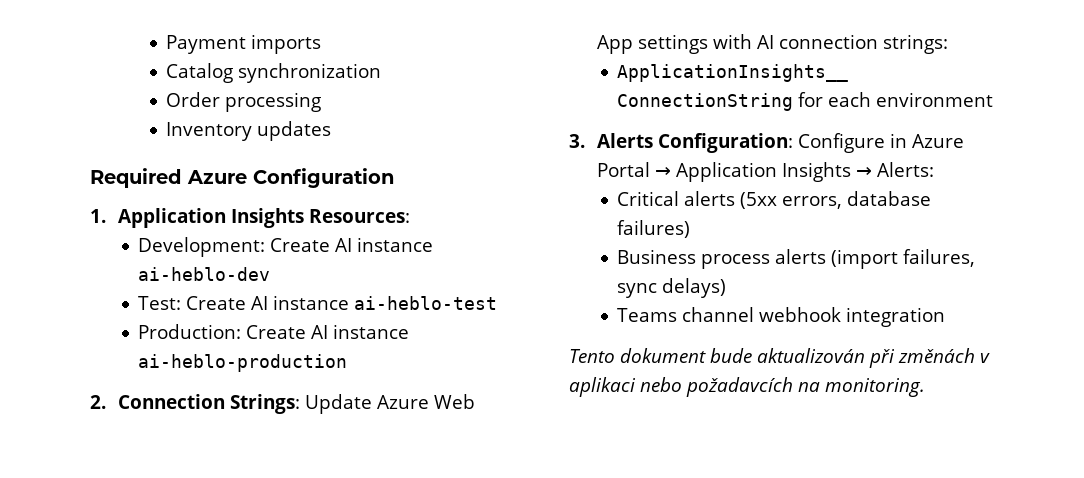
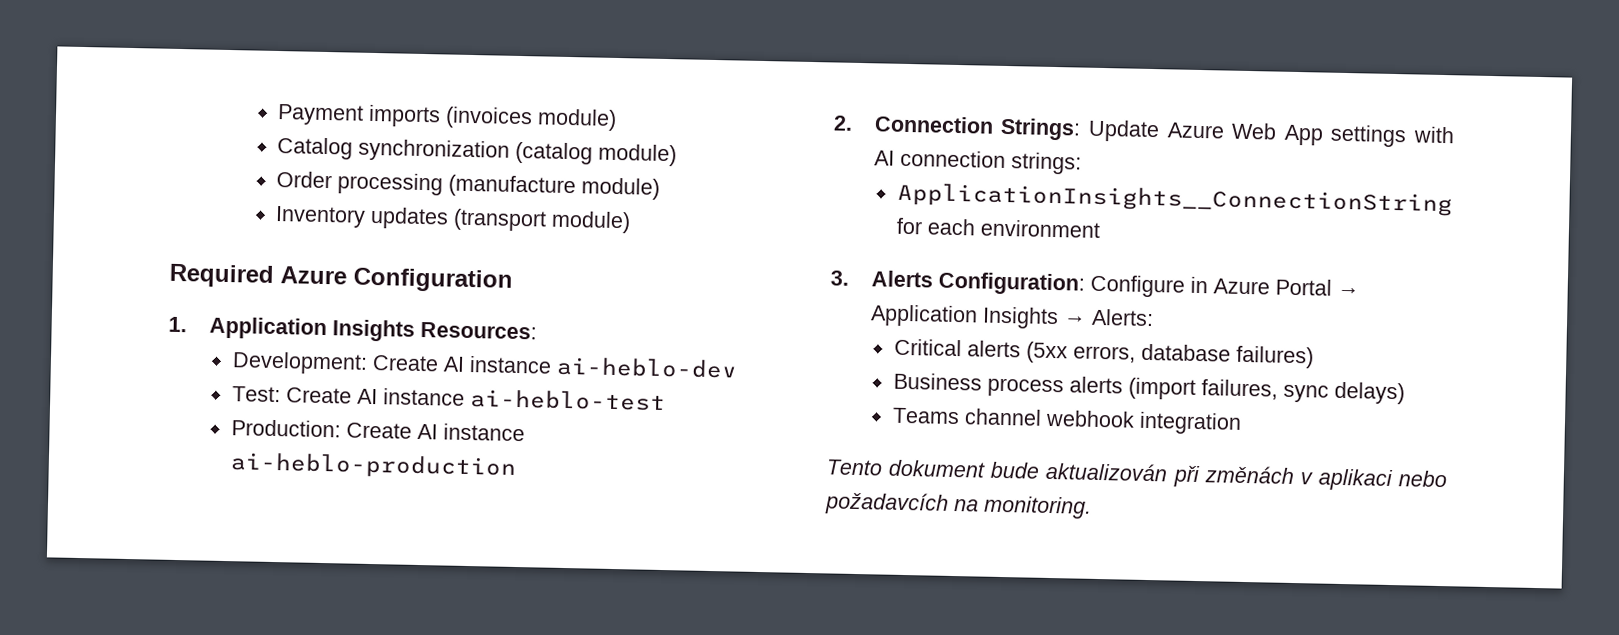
- Payment imports
+ Payment imports (invoices module)
- Catalog synchronization
+ Catalog synchronization (catalog module)
- Order processing
+ Order processing (manufacture module)
- Inventory updates
+ Inventory updates (transport module)

